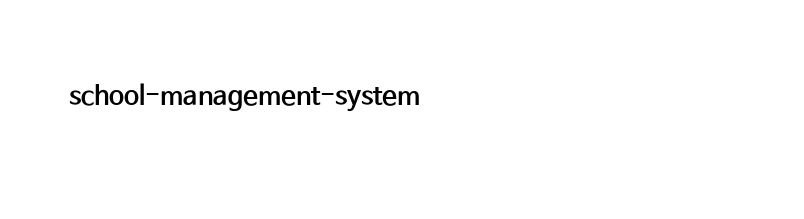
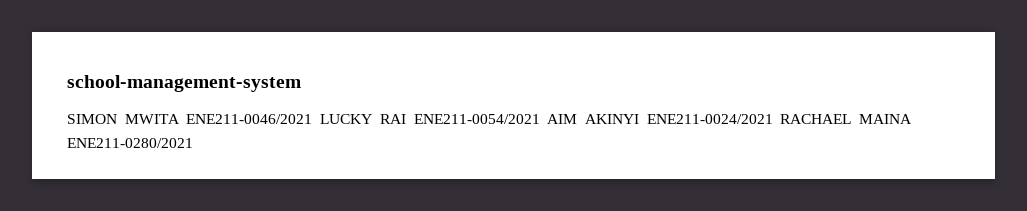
+ SIMON MWITA ENE211-0046/2021 LUCKY RAI ENE211-0054/2021 AIM AKINYI ENE211-0024/2021 RACHAEL MAINA ENE211-0280/2021

